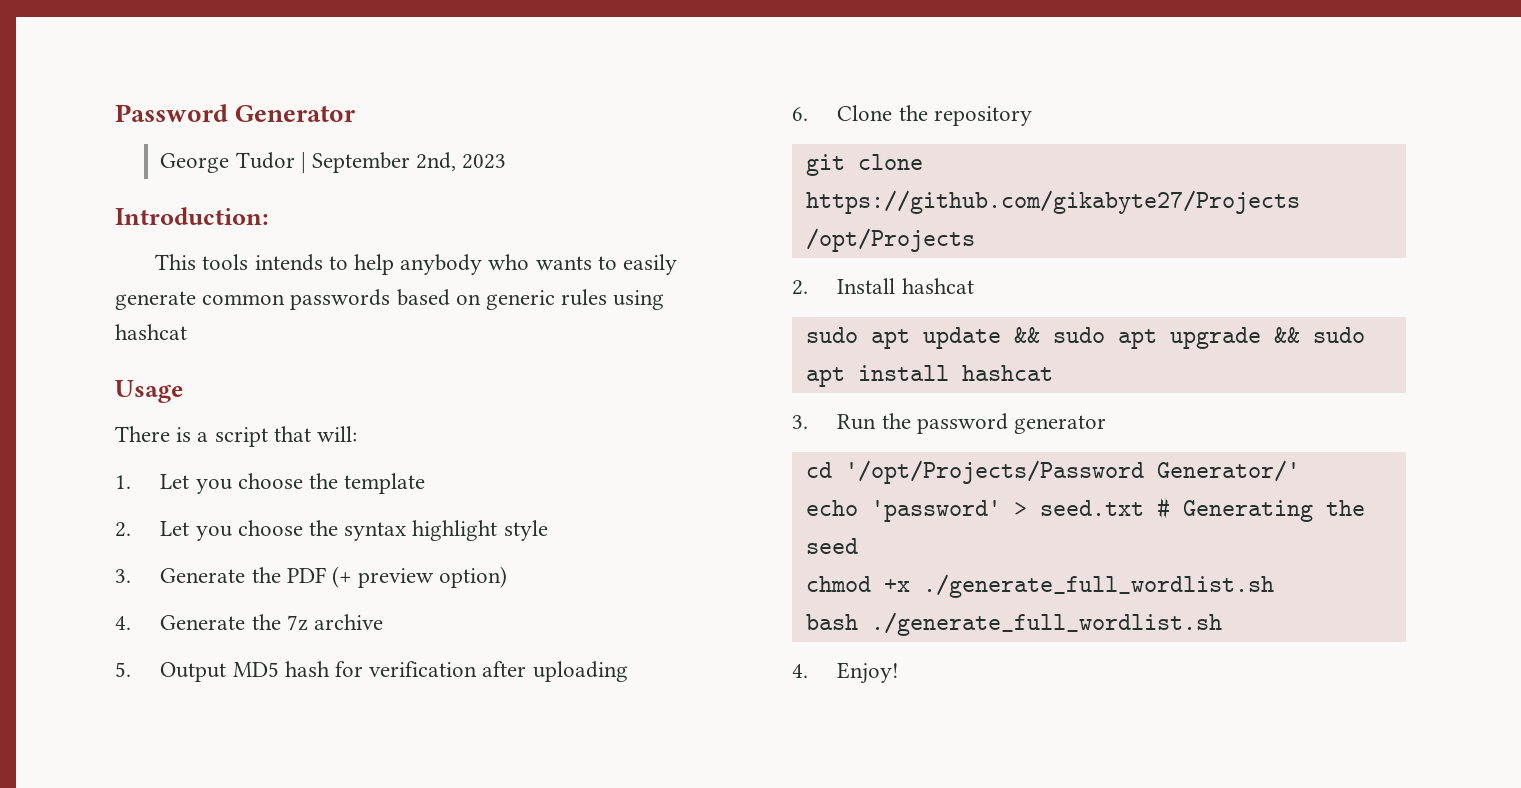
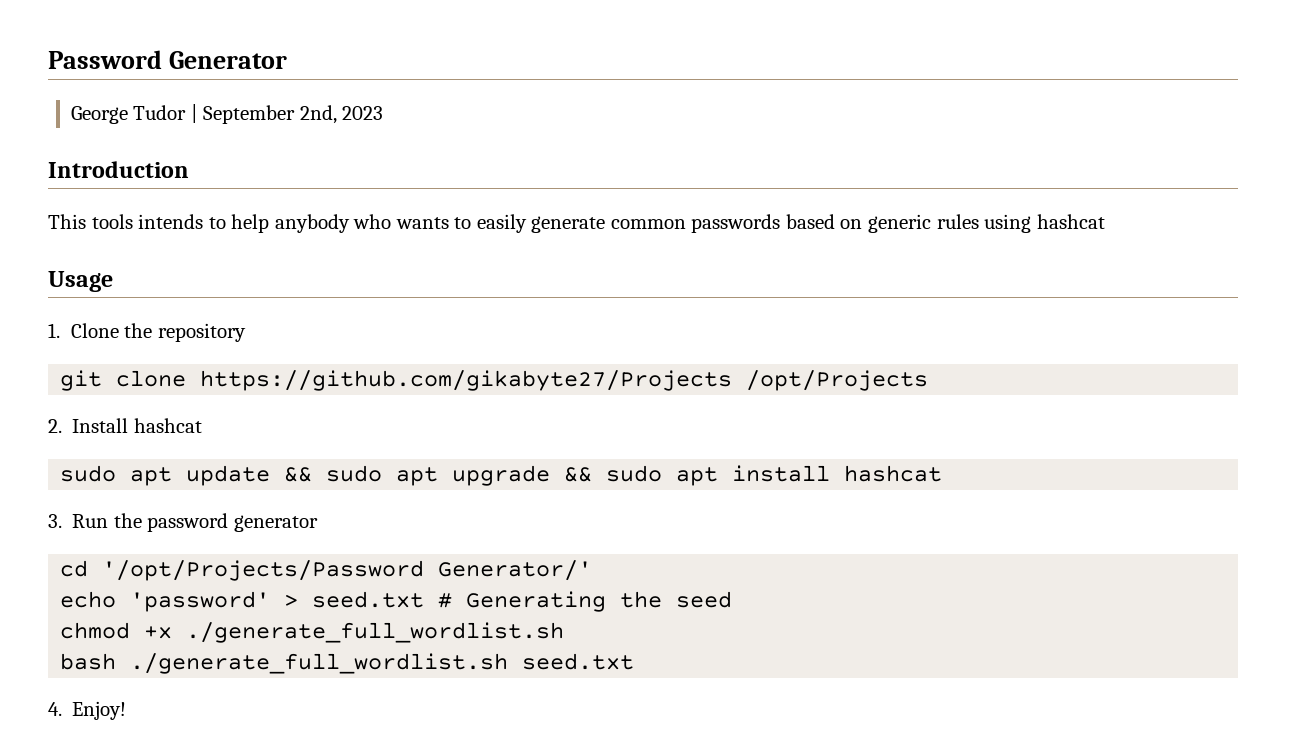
- Introduction:
+ Introduction
- There is a script that will:
- 1. Let you choose the template
- 2. Let you choose the syntax highlight style
- 3. Generate the PDF (+ preview option)
- 4. Generate the 7z archive
- 5. Output MD5 hash for verification after uploading
- 6. Clone the repository
+ 1. Clone the repository
- bash ./generate_full_wordlist.sh
+ bash ./generate_full_wordlist.sh seed.txt

